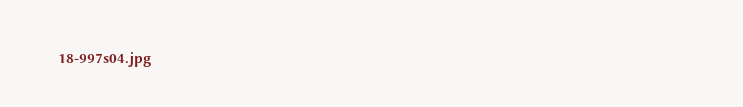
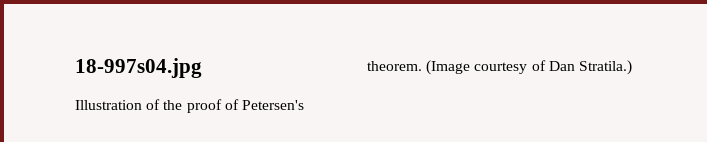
+ Illustration of the proof of Petersen's theorem. (Image courtesy of Dan Stratila.)

